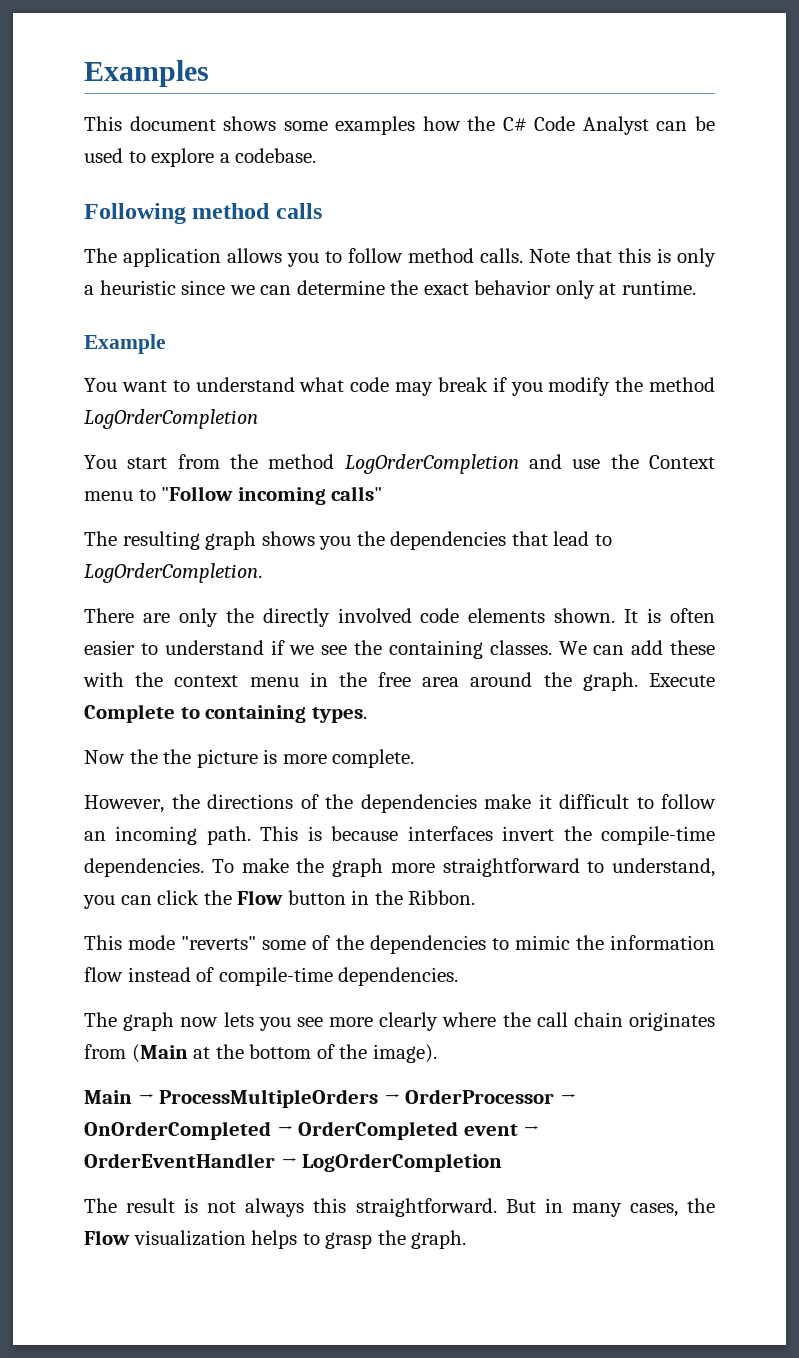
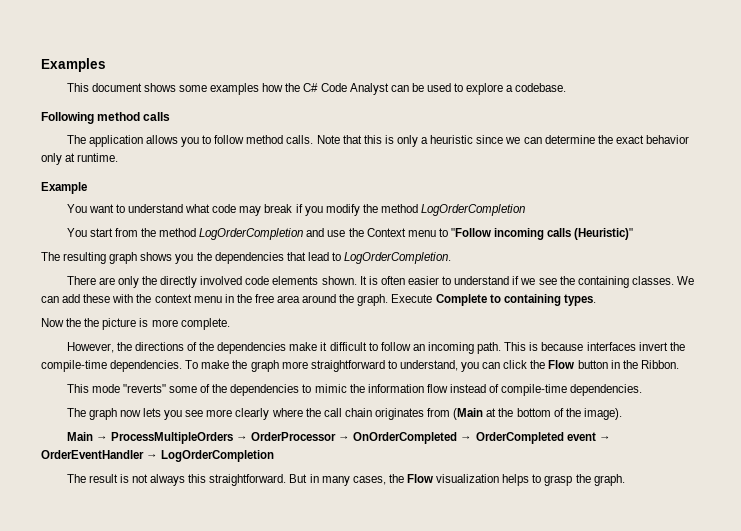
- You start from the method LogOrderCompletion and use the Context menu to "Follow incoming calls"
+ You start from the method LogOrderCompletion and use the Context menu to "Follow incoming calls (Heuristic)"

